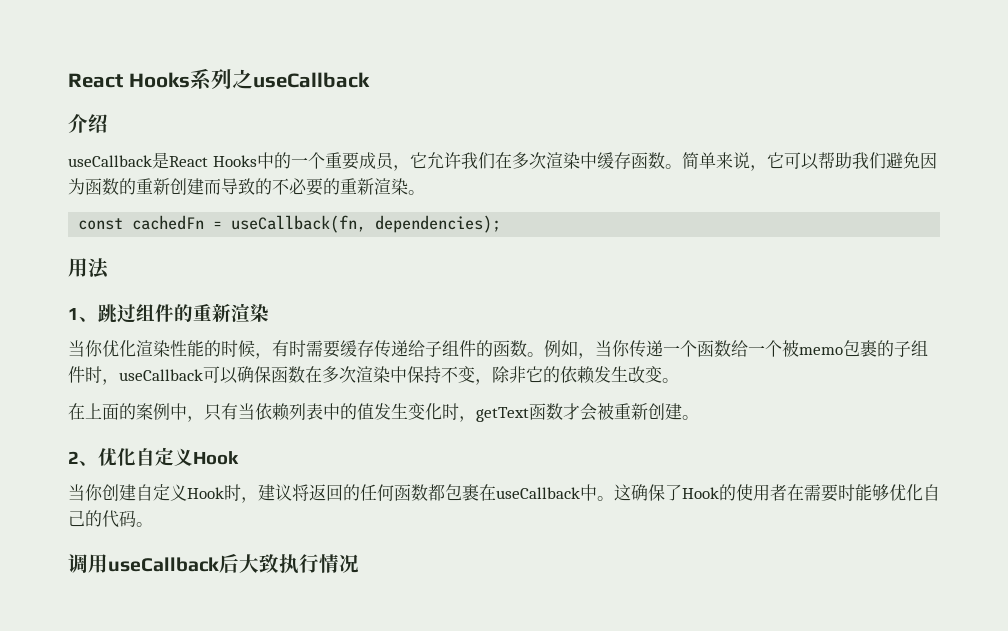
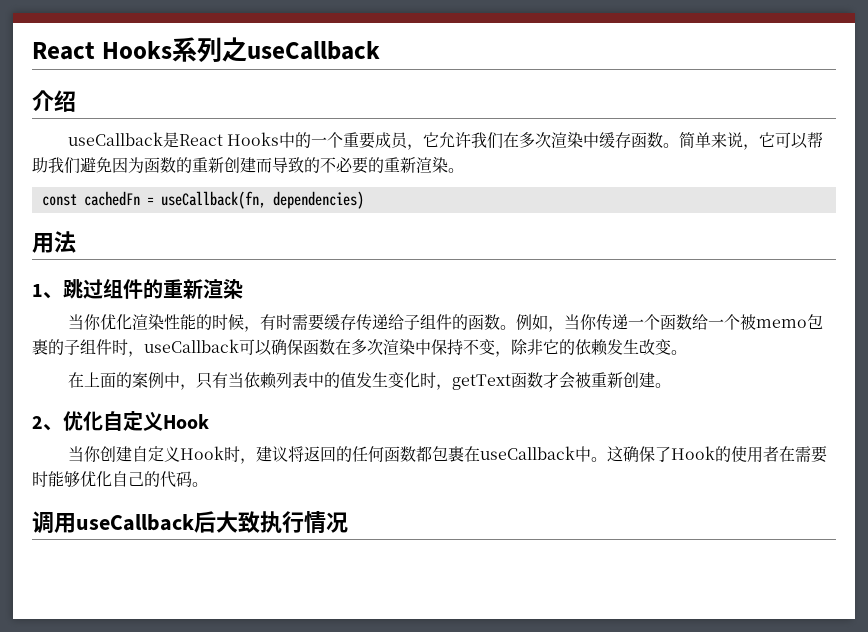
- const cachedFn = useCallback(fn, dependencies);
+ const cachedFn = useCallback(fn, dependencies)

